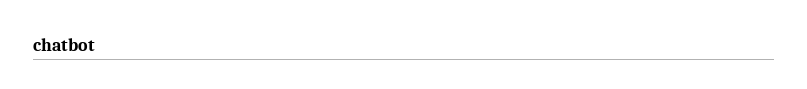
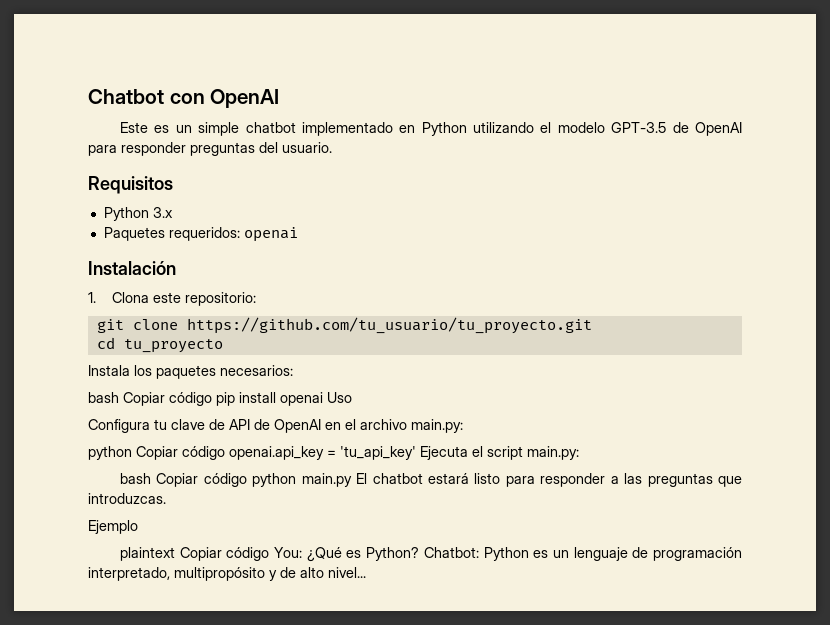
- chatbot
+ Chatbot con OpenAI
+ Este es un simple chatbot implementado en Python utilizando el modelo GPT-3.5 de OpenAI para responder preguntas del usuario.
+ Requisitos
+ Python 3.x
+ Paquetes requeridos: openai
+ Instalación
+ 1. Clona este repositorio:
+ git clone https://github.com/tu_usuario/tu_proyecto.git
+ cd tu_proyecto
+ Instala los paquetes necesarios:
+ bash Copiar código pip install openai Uso
+ Configura tu clave de API de OpenAI en el archivo main.py:
+ python Copiar código openai.api_key = 'tu_api_key' Ejecuta el script main.py:
+ bash Copiar código python main.py El chatbot estará listo para responder a las preguntas que introduzcas.
+ Ejemplo
+ plaintext Copiar código You: ¿Qué es Python? Chatbot: Python es un lenguaje de programación interpretado, multipropósito y de alto nivel...

